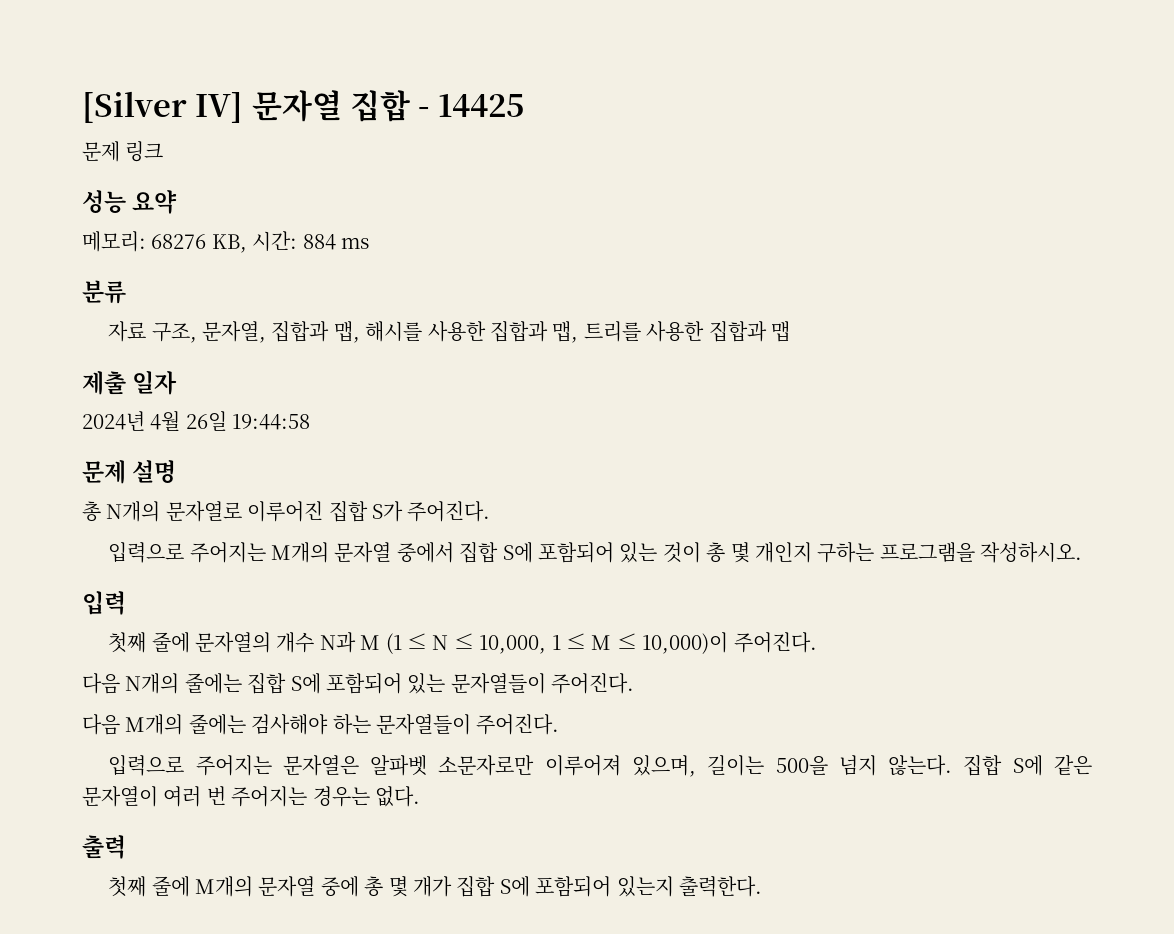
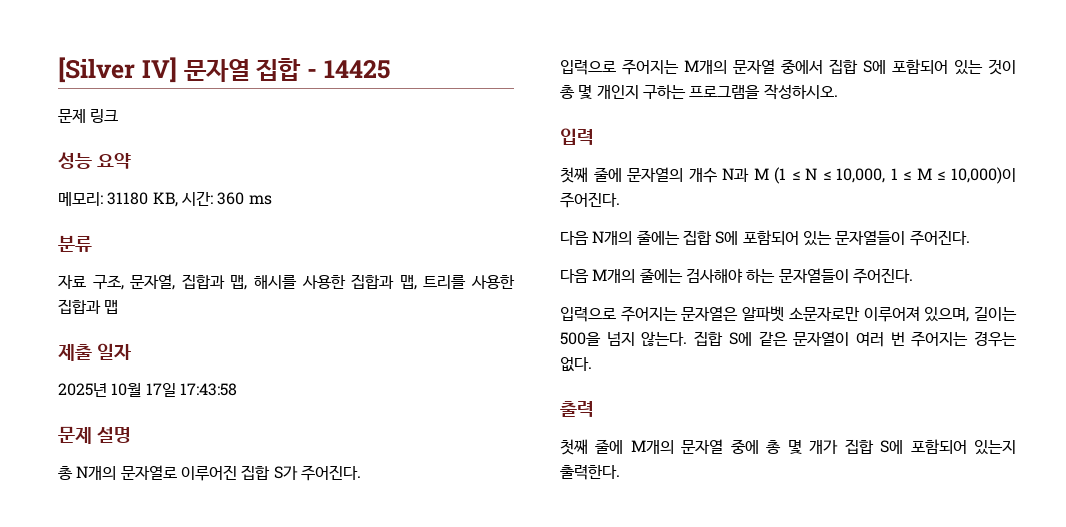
- 메모리: 68276 KB, 시간: 884 ms
+ 메모리: 31180 KB, 시간: 360 ms
- 2024년 4월 26일 19:44:58
+ 2025년 10월 17일 17:43:58

